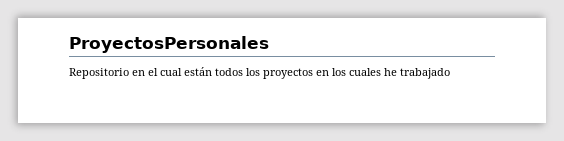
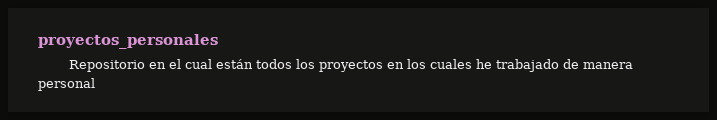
- ProyectosPersonales
+ proyectos_personales
- Repositorio en el cual están todos los proyectos en los cuales he trabajado
+ Repositorio en el cual están todos los proyectos en los cuales he trabajado de manera personal

